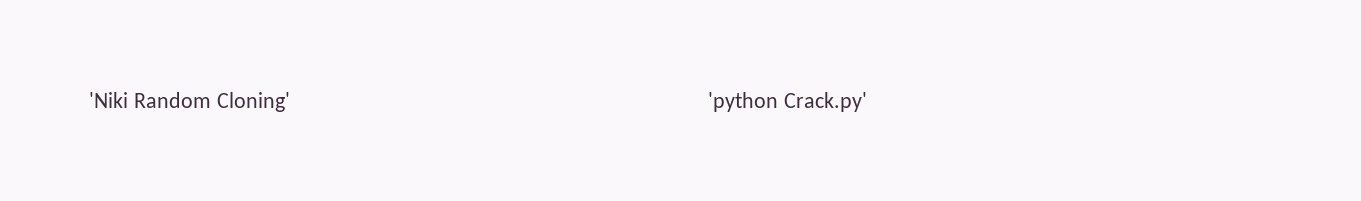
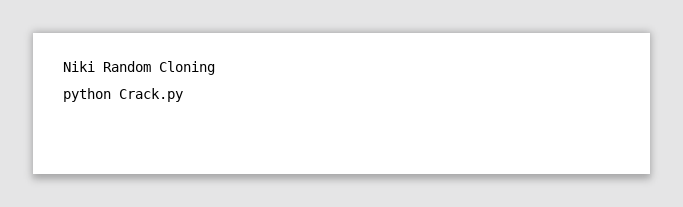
- 'Niki Random Cloning'
- 'python Crack.py'
+ Niki Random Cloning
+ python Crack.py

